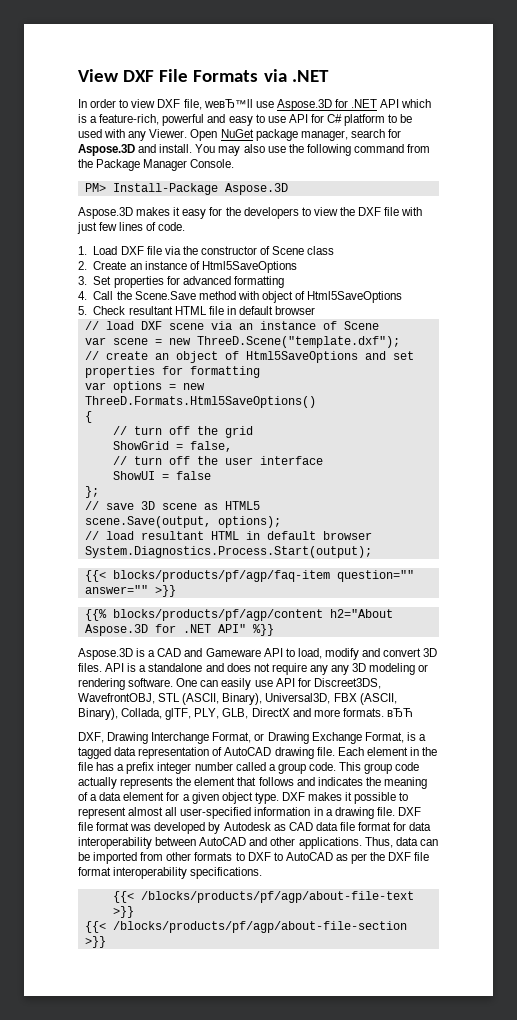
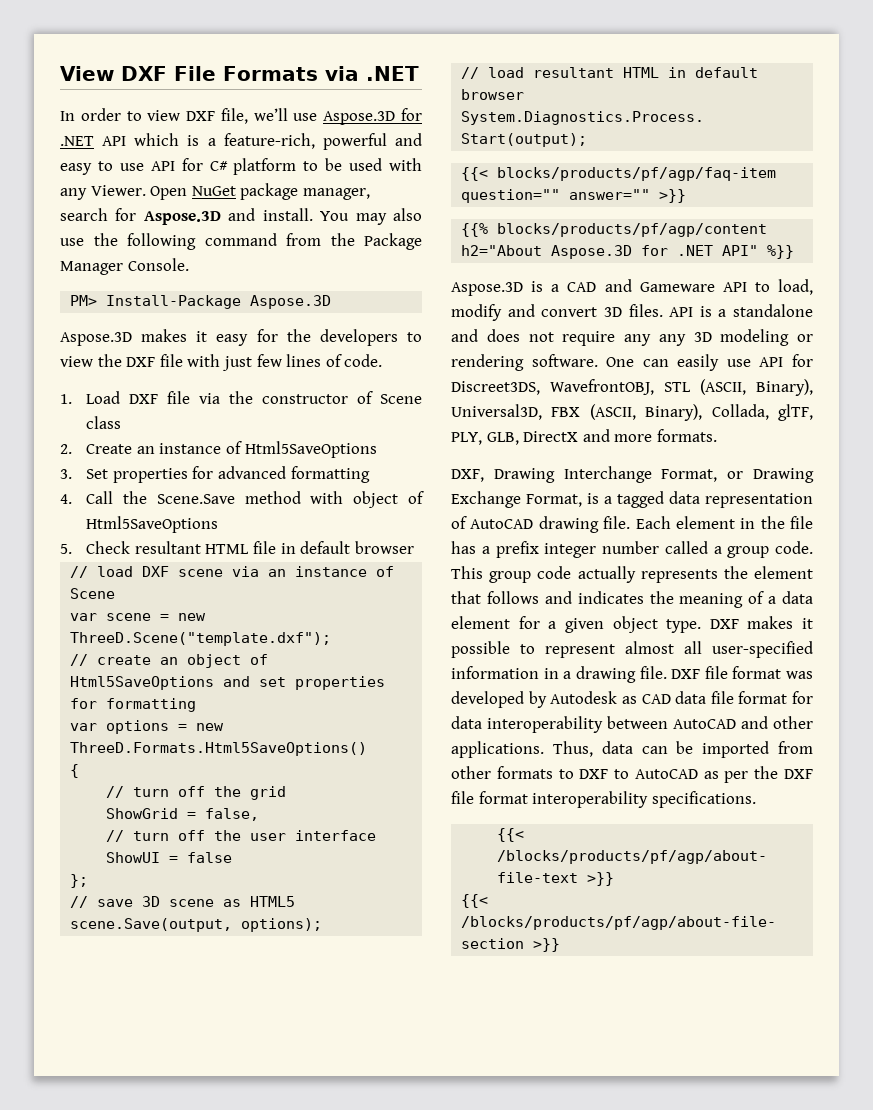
- In order to view DXF file, weвЂ™ll use Aspose.3D for .NET API which is a feature-rich, powerful and easy to use API for C# platform to be used with any Viewer.
+ In order to view DXF file, we’ll use Aspose.3D for .NET API which is a feature-rich, powerful and easy to use API for C# platform to be used with any Viewer.
- One can easily use API for Discreet3DS, WavefrontOBJ, STL (ASCII, Binary), Universal3D, FBX (ASCII, Binary), Collada, glTF, PLY, GLB, DirectX and more formats. вЂЋ
+ One can easily use API for Discreet3DS, WavefrontOBJ, STL (ASCII, Binary), Universal3D, FBX (ASCII, Binary), Collada, glTF, PLY, GLB, DirectX and more formats.

